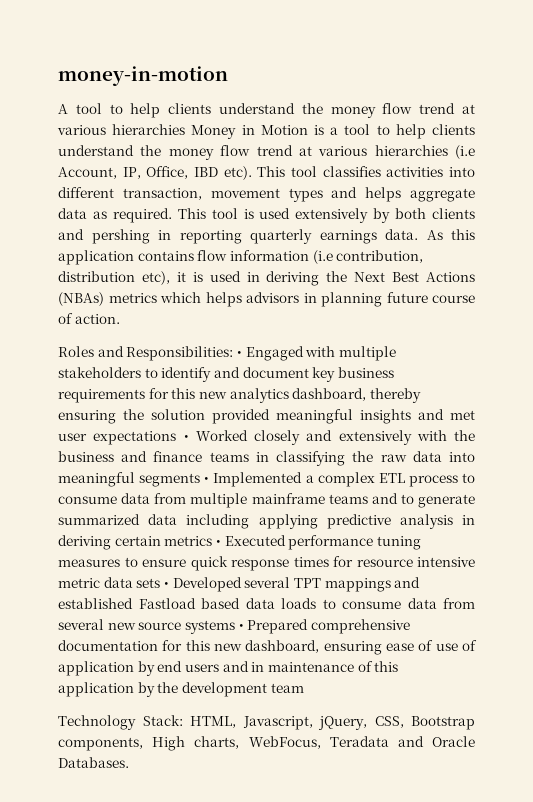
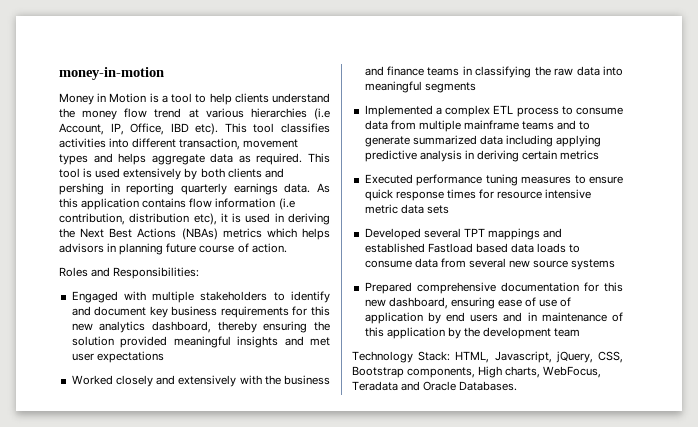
- A tool to help clients understand the money flow trend at various hierarchies Money in Motion is a tool to help clients understand the money flow trend at various hierarchies (i.e Account, IP, Office, IBD etc).
+ Money in Motion is a tool to help clients understand the money flow trend at various hierarchies (i.e Account, IP, Office, IBD etc).
- Roles and Responsibilities: • Engaged with multiple stakeholders to identify and document key business requirements for this new analytics dashboard, thereby ensuring the solution provided meaningful insights and met user expectations • Worked closely and extensively with the business and finance teams in classifying the raw data into meaningful segments • Implemented a complex ETL process to consume data from multiple mainframe teams and to generate summarized data including applying predictive analysis in deriving certain metrics • Executed performance tuning measures to ensure quick response times for resource intensive metric data sets • Developed several TPT mappings and established Fastload based data loads to consume data from several new source systems • Prepared comprehensive documentation for this new dashboard, ensuring ease of use of application by end users and in maintenance of this application by the development team
+ Roles and Responsibilities:
+ Engaged with multiple stakeholders to identify and document key business requirements for this new analytics dashboard, thereby ensuring the solution provided meaningful insights and met user expectations
+ Worked closely and extensively with the business and finance teams in classifying the raw data into meaningful segments
+ Implemented a complex ETL process to consume data from multiple mainframe teams and to generate summarized data including applying predictive analysis in deriving certain metrics
+ Executed performance tuning measures to ensure quick response times for resource intensive metric data sets
+ Developed several TPT mappings and established Fastload based data loads to consume data from several new source systems
+ Prepared comprehensive documentation for this new dashboard, ensuring ease of use of application by end users and in maintenance of this application by the development team

